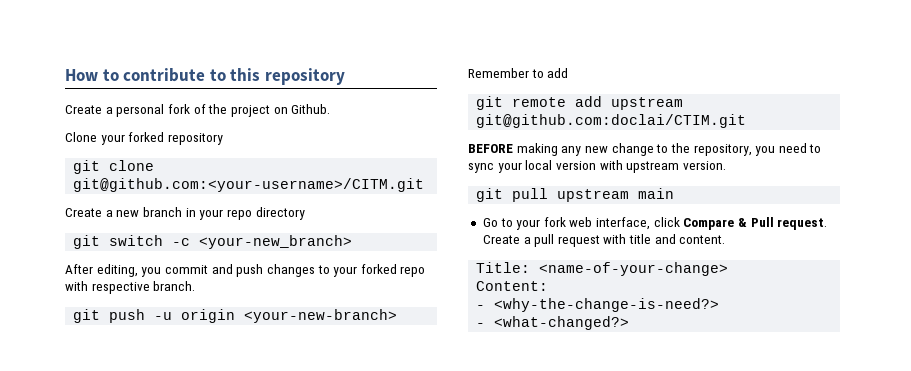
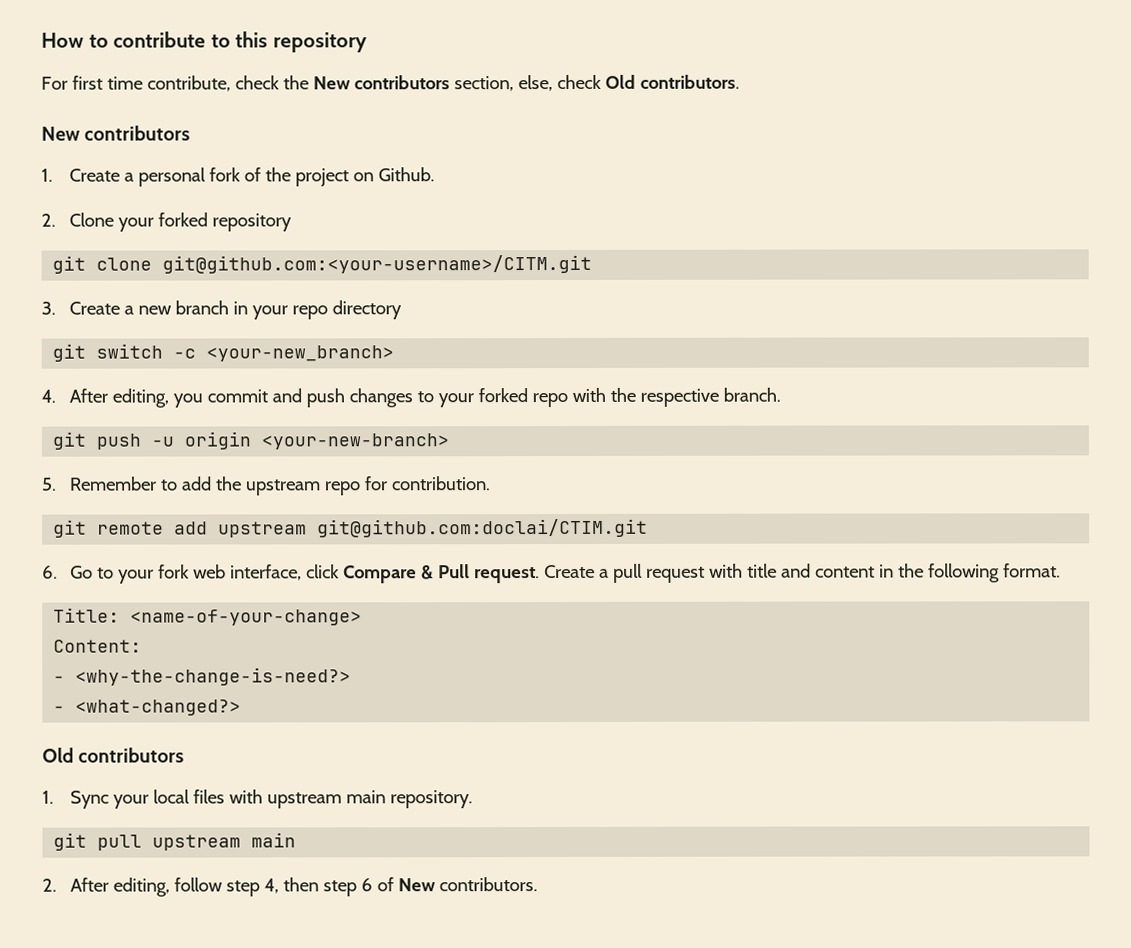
- Create a personal fork of the project on Github.
+ For first time contribute, check the New contributors section, else, check Old contributors.
+ New contributors
+ 1. Create a personal fork of the project on Github.
- Clone your forked repository
+ 2. Clone your forked repository
- Create a new branch in your repo directory
+ 3. Create a new branch in your repo directory
- After editing, you commit and push changes to your forked repo with respective branch.
+ 4. After editing, you commit and push changes to your forked repo with the respective branch.
- Remember to add
+ 5. Remember to add the upstream repo for contribution.
- BEFORE making any new change to the repository, you need to sync your local version with upstream version.
- git pull upstream main
- Go to your fork web interface, click Compare & Pull request.
+ 6. Go to your fork web interface, click Compare & Pull request.
- Create a pull request with title and content.
+ Create a pull request with title and content in the following format.
+ Old contributors
+ 1. Sync your local files with upstream main repository.
+ git pull upstream main
+ 2. After editing, follow step 4, then step 6 of New contributors.

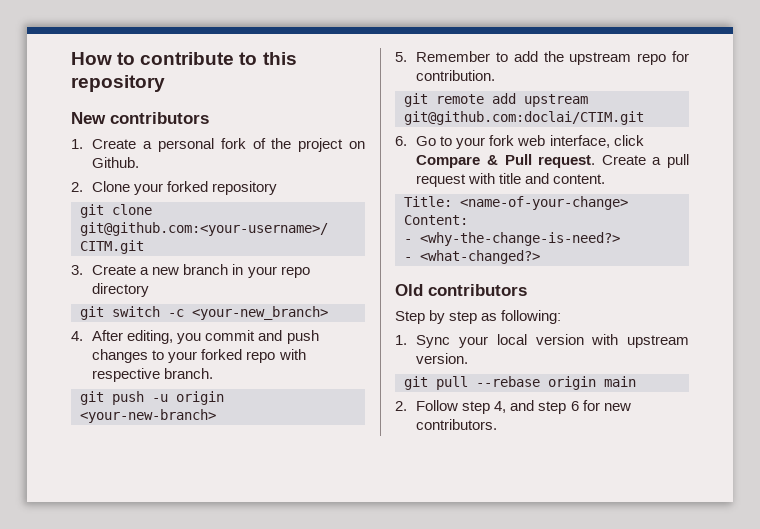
- For first time contribute, check the New contributors section, else, check Old contributors.
- 4. After editing, you commit and push changes to your forked repo with the respective branch.
+ 4. After editing, you commit and push changes to your forked repo with respective branch.
- Create a pull request with title and content in the following format.
+ Create a pull request with title and content.
+ Step by step as following:
- 1. Sync your local files with upstream main repository.
+ 1. Sync your local version with upstream version.
- git pull upstream main
+ git pull --rebase origin main
- 2. After editing, follow step 4, then step 6 of New contributors.
+ 2. Follow step 4, and step 6 for new contributors.

